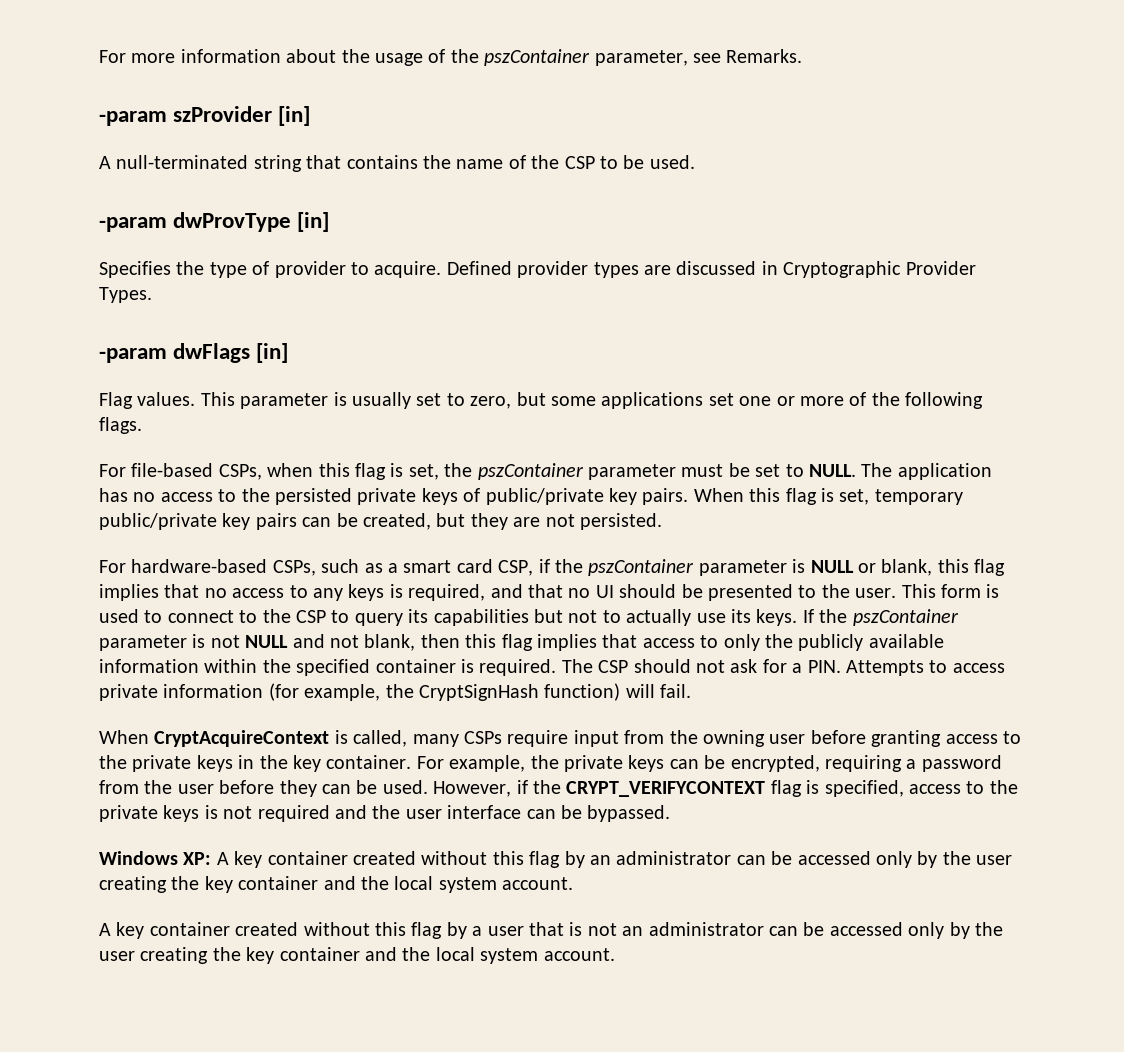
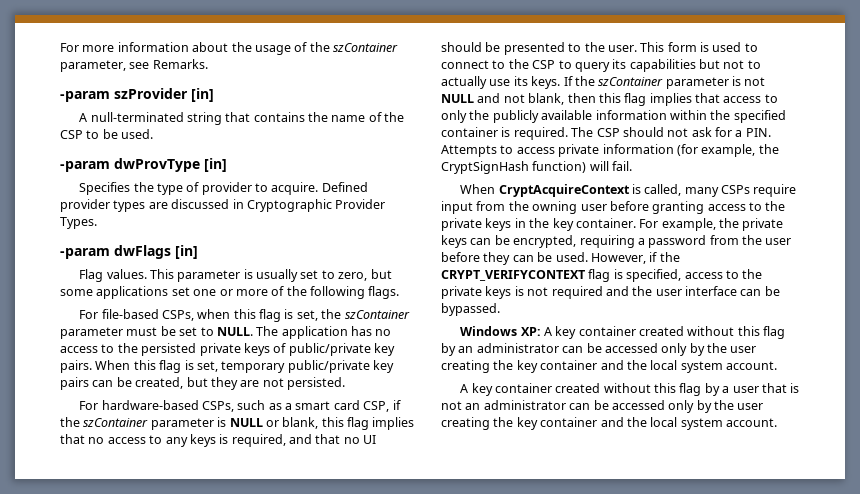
- For more information about the usage of the pszContainer parameter, see Remarks.
+ For more information about the usage of the szContainer parameter, see Remarks.
- For file-based CSPs, when this flag is set, the pszContainer parameter must be set to NULL.
+ For file-based CSPs, when this flag is set, the szContainer parameter must be set to NULL.
- For hardware-based CSPs, such as a smart card CSP, if the pszContainer parameter is NULL or blank, this flag implies that no access to any keys is required, and that no UI should be presented to the user.
+ For hardware-based CSPs, such as a smart card CSP, if the szContainer parameter is NULL or blank, this flag implies that no access to any keys is required, and that no UI should be presented to the user.
- If the pszContainer parameter is not NULL and not blank, then this flag implies that access to only the publicly available information within the specified container is required.
+ If the szContainer parameter is not NULL and not blank, then this flag implies that access to only the publicly available information within the specified container is required.

